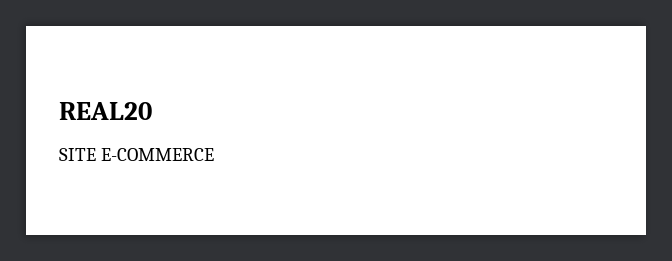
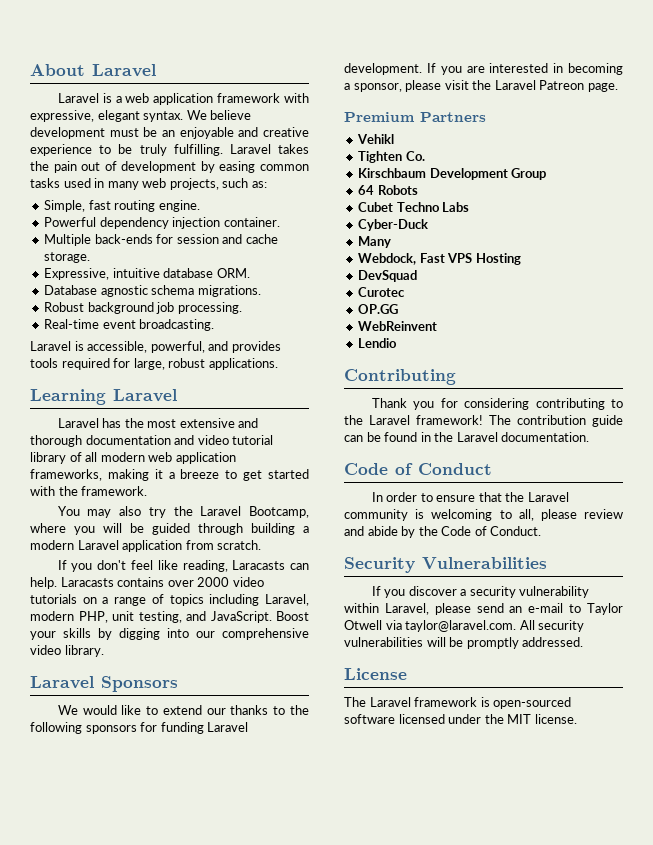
- REAL20
- SITE E-COMMERCE
+ About Laravel
+ Laravel is a web application framework with expressive, elegant syntax. We believe development must be an enjoyable and creative experience to be truly fulfilling. Laravel takes the pain out of development by easing common tasks used in many web projects, such as:
+ Simple, fast routing engine.
+ Powerful dependency injection container.
+ Multiple back-ends for session and cache storage.
+ Expressive, intuitive database ORM.
+ Database agnostic schema migrations.
+ Robust background job processing.
+ Real-time event broadcasting.
+ Laravel is accessible, powerful, and provides tools required for large, robust applications.
+ Learning Laravel
+ Laravel has the most extensive and thorough documentation and video tutorial library of all modern web application frameworks, making it a breeze to get started with the framework.
+ You may also try the Laravel Bootcamp, where you will be guided through building a modern Laravel application from scratch.
+ If you don't feel like reading, Laracasts can help. Laracasts contains over 2000 video tutorials on a range of topics including Laravel, modern PHP, unit testing, and JavaScript. Boost your skills by digging into our comprehensive video library.
+ Laravel Sponsors
+ We would like to extend our thanks to the following sponsors for funding Laravel development. If you are interested in becoming a sponsor, please visit the Laravel Patreon page.
+ Premium Partners
+ Vehikl
+ Tighten Co.
+ Kirschbaum Development Group
+ 64 Robots
+ Cubet Techno Labs
+ Cyber-Duck
+ Many
+ Webdock, Fast VPS Hosting
+ DevSquad
+ Curotec
+ OP.GG
+ WebReinvent
+ Lendio
+ Contributing
+ Thank you for considering contributing to the Laravel framework! The contribution guide can be found in the Laravel documentation.
+ Code of Conduct
+ In order to ensure that the Laravel community is welcoming to all, please review and abide by the Code of Conduct.
+ Security Vulnerabilities
+ If you discover a security vulnerability within Laravel, please send an e-mail to Taylor Otwell via taylor@laravel.com. All security vulnerabilities will be promptly addressed.
+ License
+ The Laravel framework is open-sourced software licensed under the MIT license.

